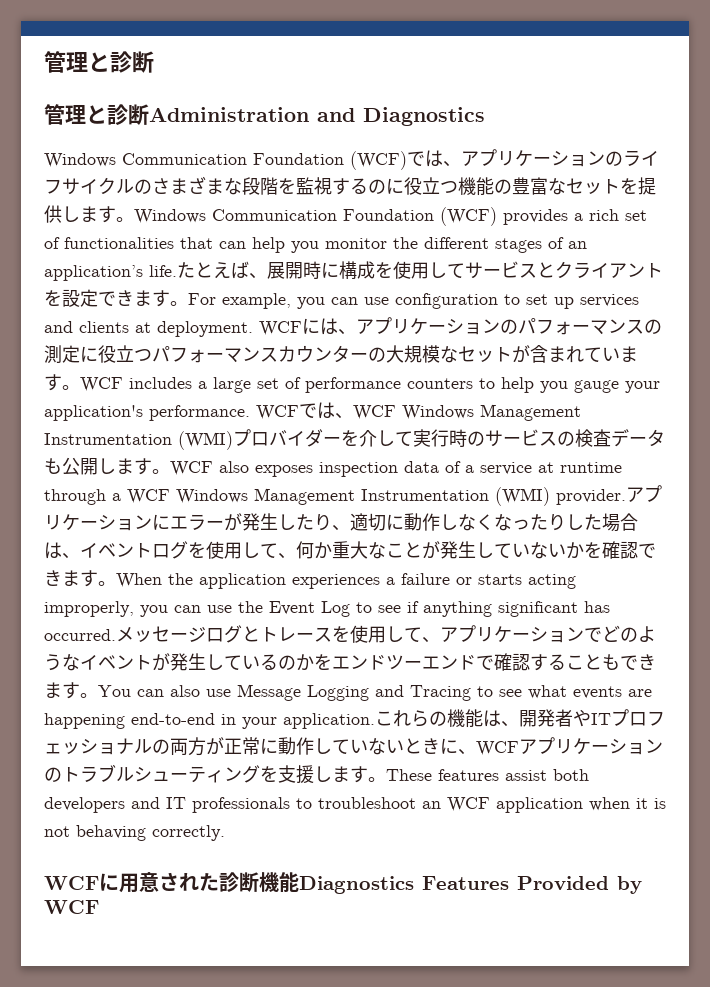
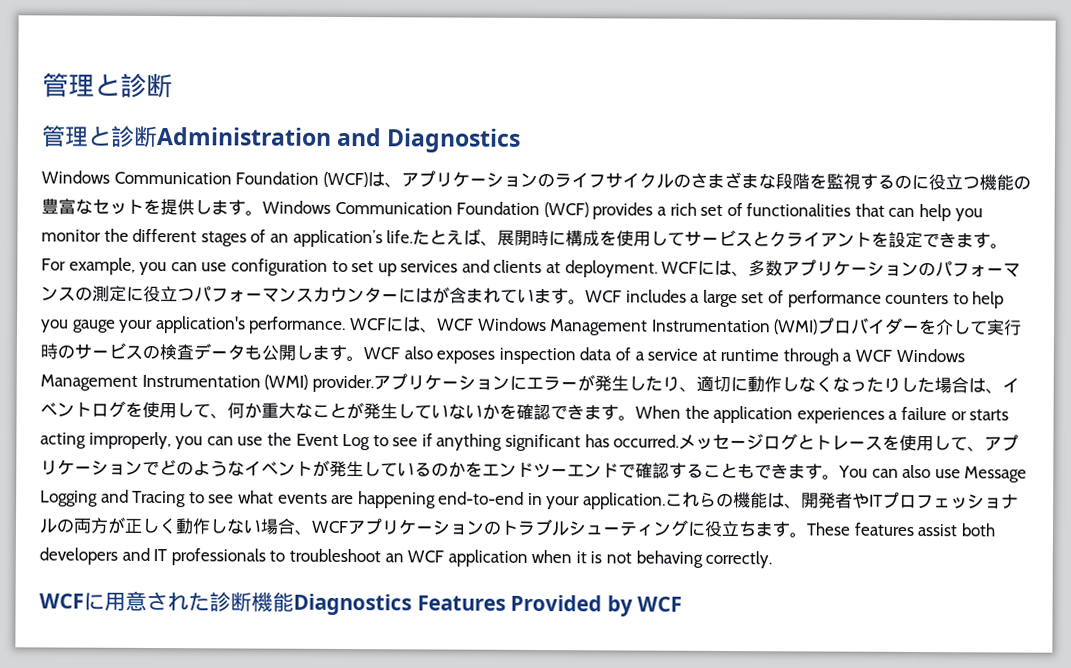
- Windows Communication Foundation (WCF)では、アプリケーションのライフサイクルのさまざまな段階を監視するのに役立つ機能の豊富なセットを提供します。
+ Windows Communication Foundation (WCF)は、アプリケーションのライフサイクルのさまざまな段階を監視するのに役立つ機能の豊富なセットを提供します。
- WCFには、アプリケーションのパフォーマンスの測定に役立つパフォーマンスカウンターの大規模なセットが含まれています。
+ WCFには、多数アプリケーションのパフォーマンスの測定に役立つパフォーマンスカウンターにはが含まれています。
- WCFでは、WCF Windows Management Instrumentation (WMI)プロバイダーを介して実行時のサービスの検査データも公開します。
+ WCFには、WCF Windows Management Instrumentation (WMI)プロバイダーを介して実行時のサービスの検査データも公開します。
- これらの機能は、開発者やITプロフェッショナルの両方が正常に動作していないときに、WCFアプリケーションのトラブルシューティングを支援します。
+ これらの機能は、開発者やITプロフェッショナルの両方が正しく動作しない場合、WCFアプリケーションのトラブルシューティングに役立ちます。

